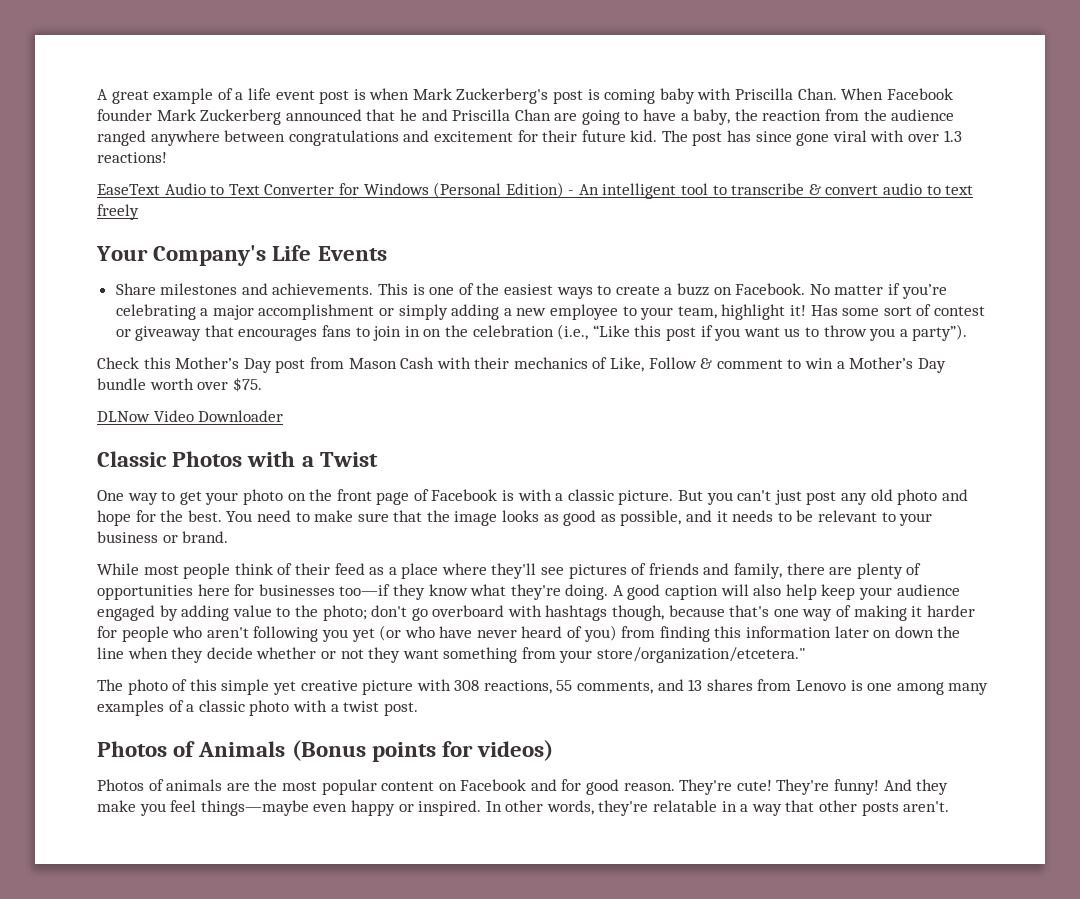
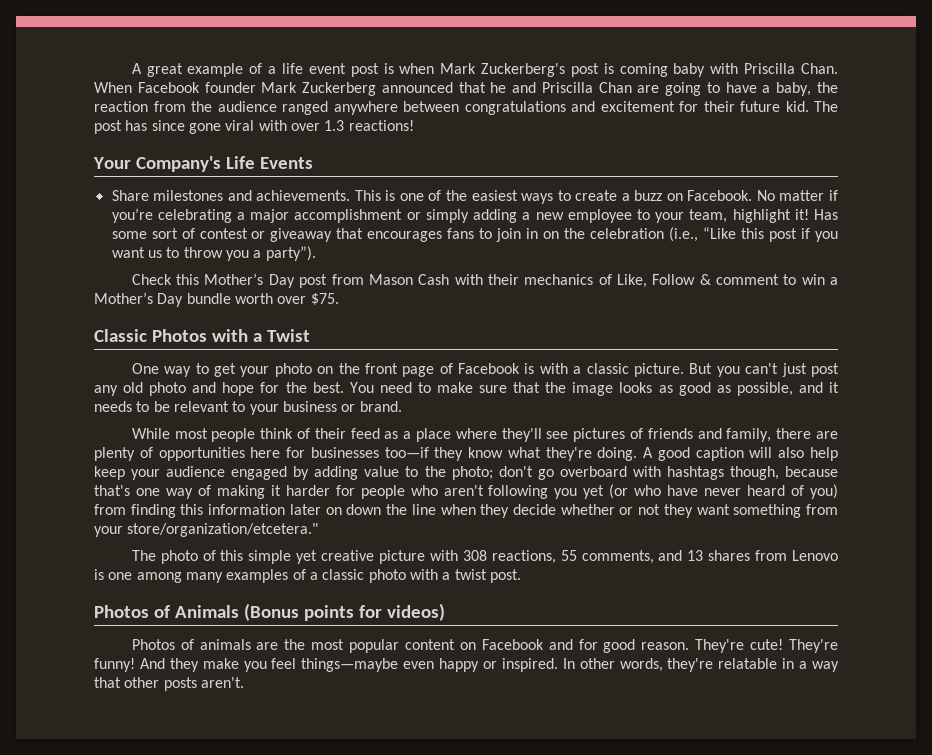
- EaseText Audio to Text Converter for Windows (Personal Edition) - An intelligent tool to transcribe & convert audio to text freely
- DLNow Video Downloader

